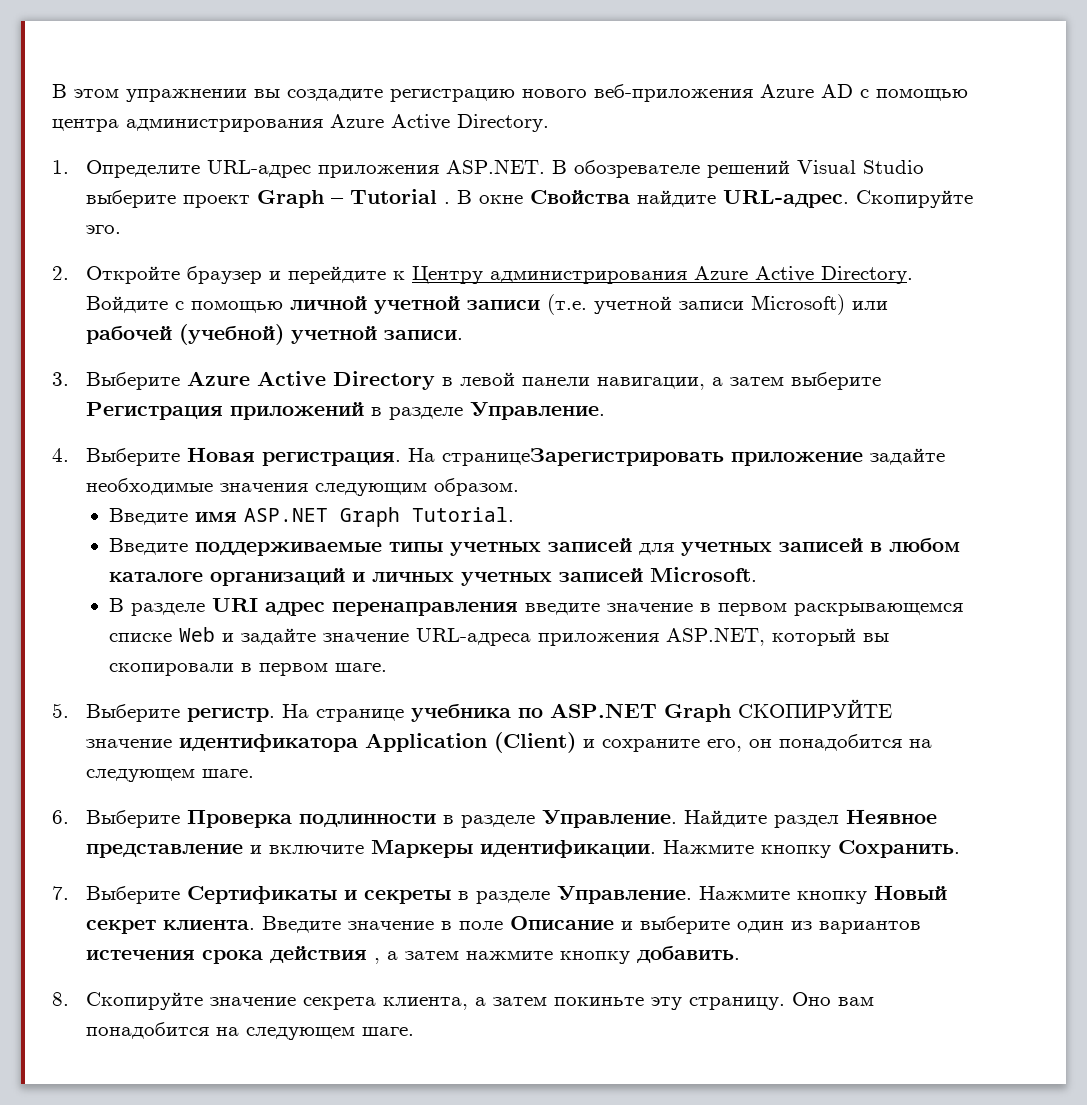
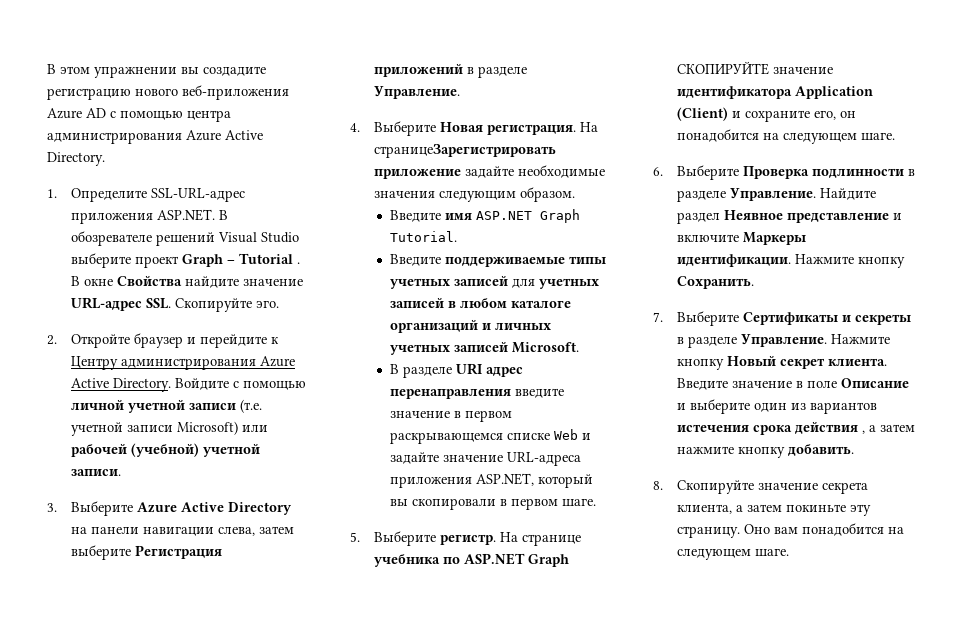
- 1. Определите URL-адрес приложения ASP.NET. В обозревателе решений Visual Studio выберите проект Graph – Tutorial .
+ 1. Определите SSL-URL-адрес приложения ASP.NET. В обозревателе решений Visual Studio выберите проект Graph – Tutorial .
- В окне Свойства найдите URL-адрес. Скопируйте эго.
+ В окне Свойства найдите значение URL-адрес SSL. Скопируйте эго.
- 3. Выберите Azure Active Directory в левой панели навигации, а затем выберите Регистрация приложений в разделе Управление.
+ 3. Выберите Azure Active Directory на панели навигации слева, затем выберите Регистрация приложений в разделе Управление.

